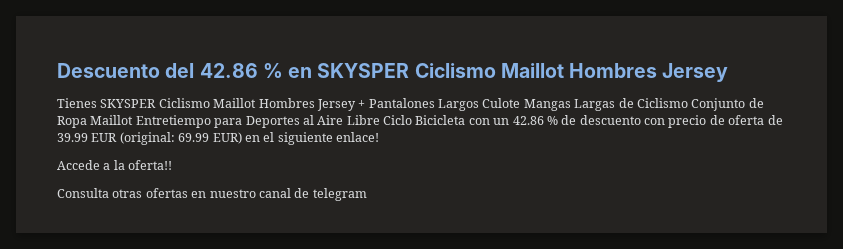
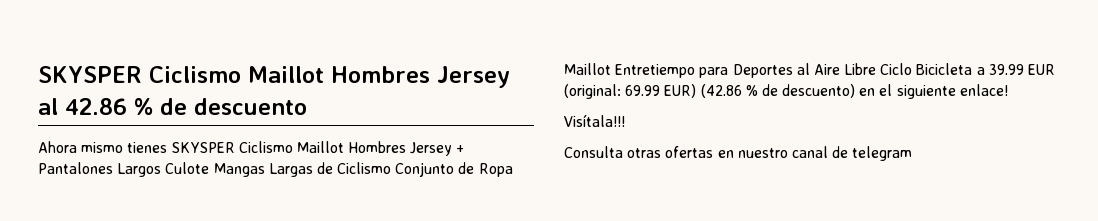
- Descuento del 42.86 % en SKYSPER Ciclismo Maillot Hombres Jersey
- Tienes SKYSPER Ciclismo Maillot Hombres Jersey + Pantalones Largos Culote Mangas Largas de Ciclismo Conjunto de Ropa Maillot Entretiempo para Deportes al Aire Libre Ciclo Bicicleta con un 42.86 % de descuento con precio de oferta de 39.99 EUR (original: 69.99 EUR) en el siguiente enlace!
+ SKYSPER Ciclismo Maillot Hombres Jersey al 42.86 % de descuento
+ Ahora mismo tienes SKYSPER Ciclismo Maillot Hombres Jersey + Pantalones Largos Culote Mangas Largas de Ciclismo Conjunto de Ropa Maillot Entretiempo para Deportes al Aire Libre Ciclo Bicicleta a 39.99 EUR (original: 69.99 EUR) (42.86 % de descuento) en el siguiente enlace!
- Accede a la oferta!!
+ Visítala!!!

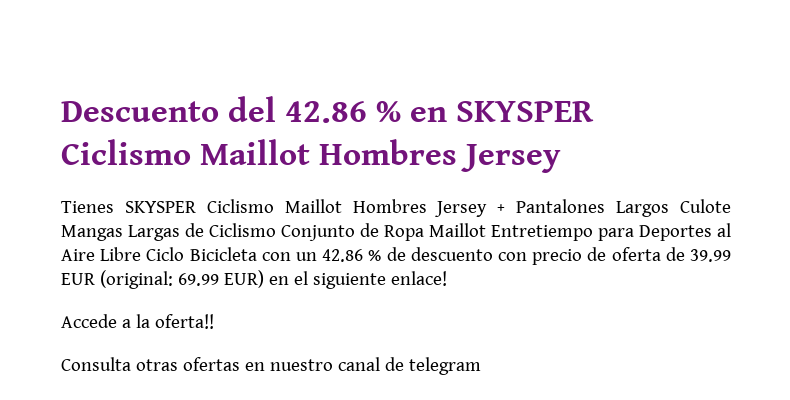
- SKYSPER Ciclismo Maillot Hombres Jersey al 42.86 % de descuento
- Ahora mismo tienes SKYSPER Ciclismo Maillot Hombres Jersey + Pantalones Largos Culote Mangas Largas de Ciclismo Conjunto de Ropa Maillot Entretiempo para Deportes al Aire Libre Ciclo Bicicleta a 39.99 EUR (original: 69.99 EUR) (42.86 % de descuento) en el siguiente enlace!
+ Descuento del 42.86 % en SKYSPER Ciclismo Maillot Hombres Jersey
+ Tienes SKYSPER Ciclismo Maillot Hombres Jersey + Pantalones Largos Culote Mangas Largas de Ciclismo Conjunto de Ropa Maillot Entretiempo para Deportes al Aire Libre Ciclo Bicicleta con un 42.86 % de descuento con precio de oferta de 39.99 EUR (original: 69.99 EUR) en el siguiente enlace!
- Visítala!!!
+ Accede a la oferta!!

